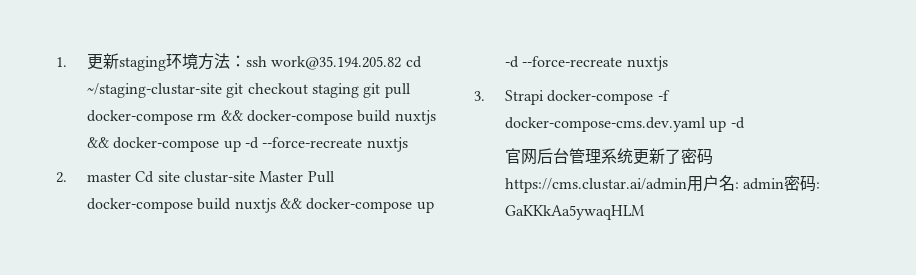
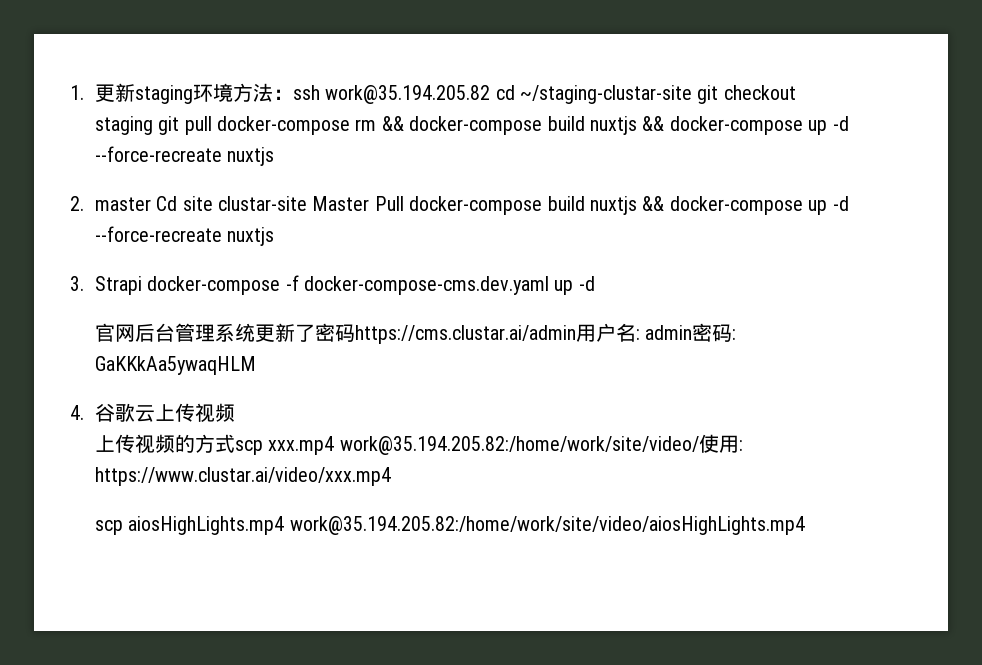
+ 4.谷歌云上传视频
+ 上传视频的方式scp xxx.mp4 work@35.194.205.82:/home/work/site/video/使用: https://www.clustar.ai/video/xxx.mp4
+ scp aiosHighLights.mp4 work@35.194.205.82:/home/work/site/video/aiosHighLights.mp4

